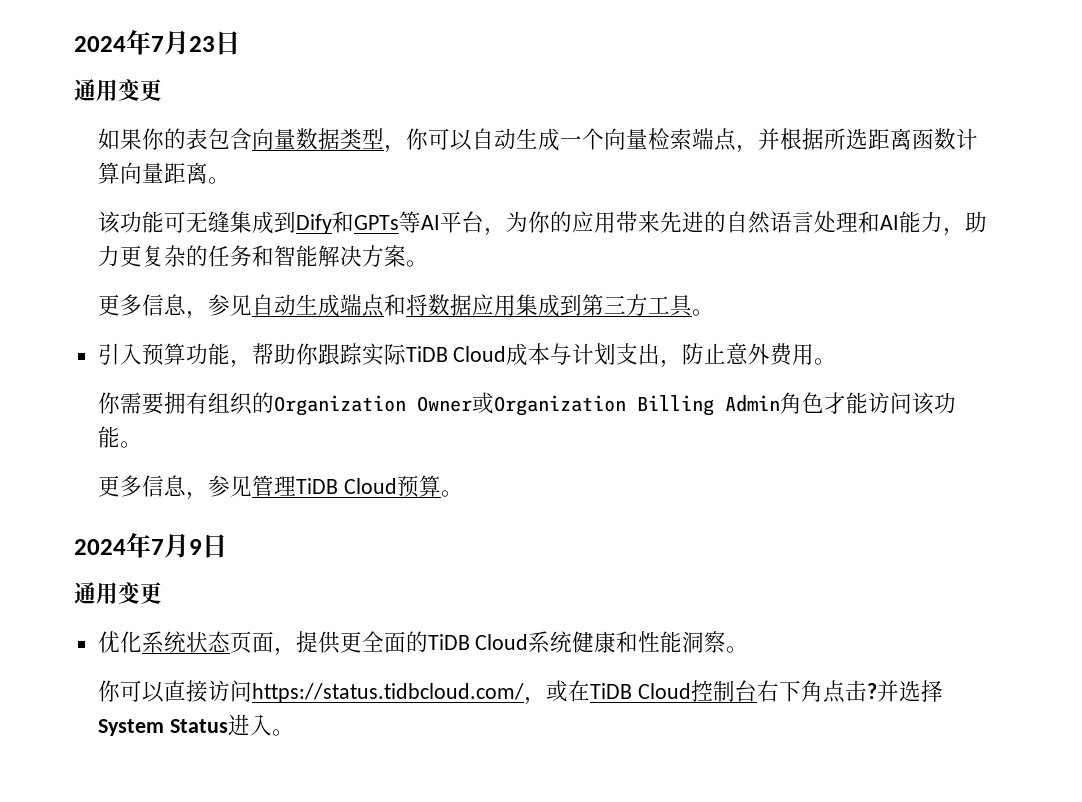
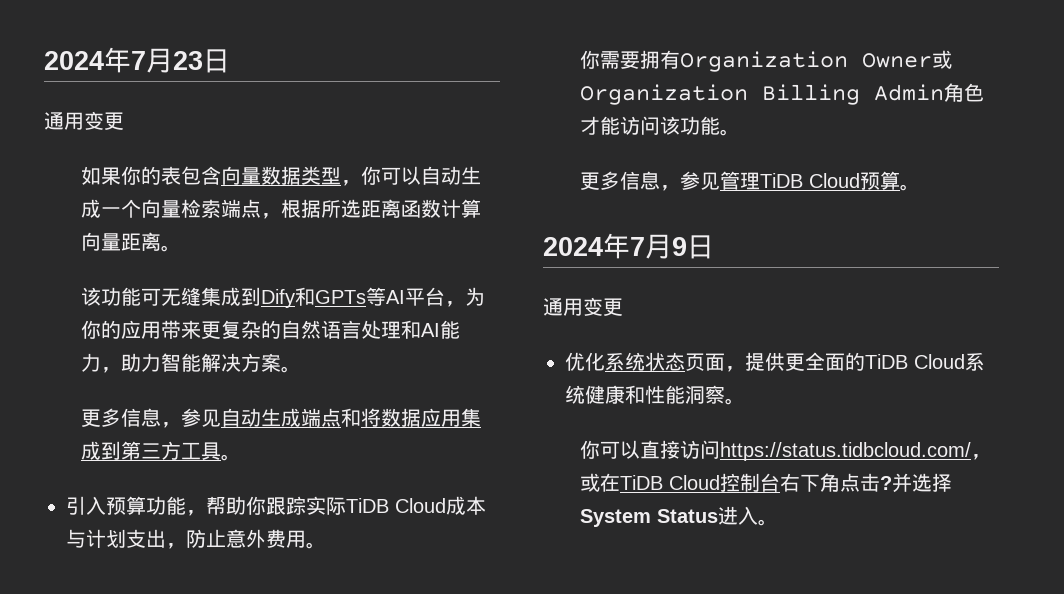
- 如果你的表包含向量数据类型，你可以自动生成一个向量检索端点，并根据所选距离函数计算向量距离。
+ 如果你的表包含向量数据类型，你可以自动生成一个向量检索端点，根据所选距离函数计算向量距离。
- 该功能可无缝集成到Dify和GPTs等AI平台，为你的应用带来先进的自然语言处理和AI能力，助力更复杂的任务和智能解决方案。
+ 该功能可无缝集成到Dify和GPTs等AI平台，为你的应用带来更复杂的自然语言处理和AI能力，助力智能解决方案。
- 你需要拥有组织的Organization Owner或Organization Billing Admin角色才能访问该功能。
+ 你需要拥有Organization Owner或Organization Billing Admin角色才能访问该功能。

